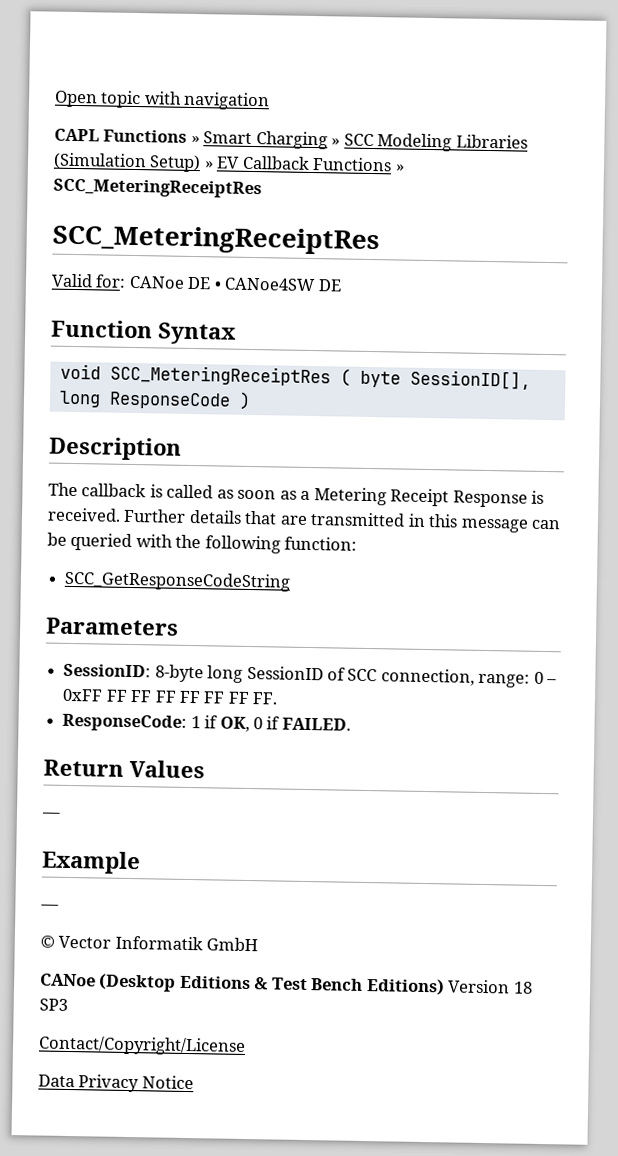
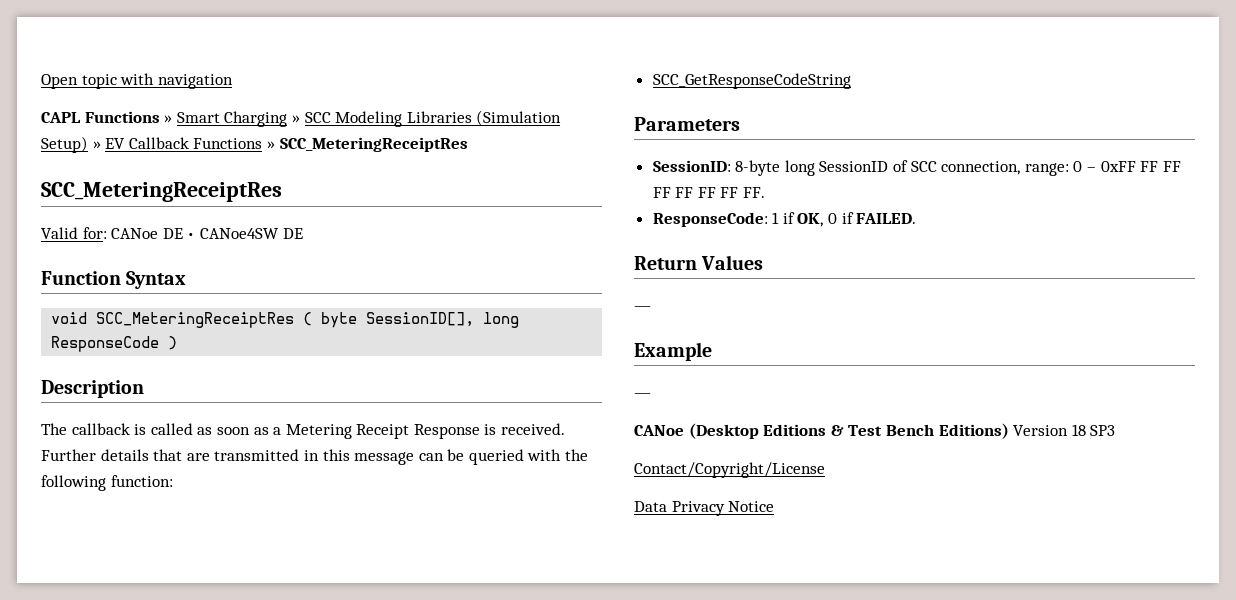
- © Vector Informatik GmbH

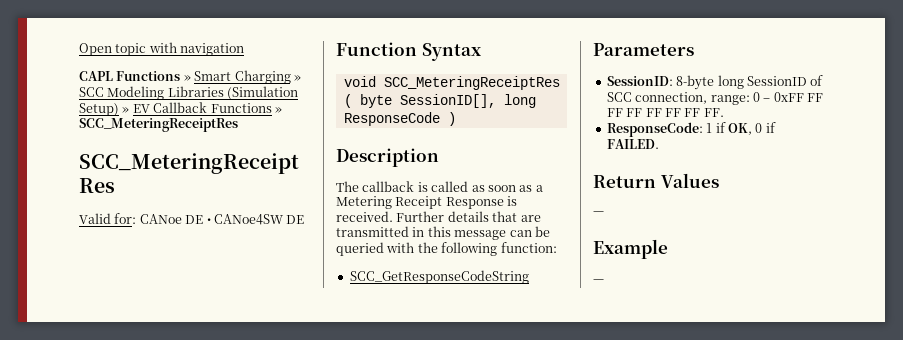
- CANoe (Desktop Editions & Test Bench Editions) Version 18 SP3
- Contact/Copyright/License
- Data Privacy Notice

